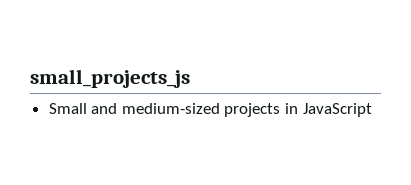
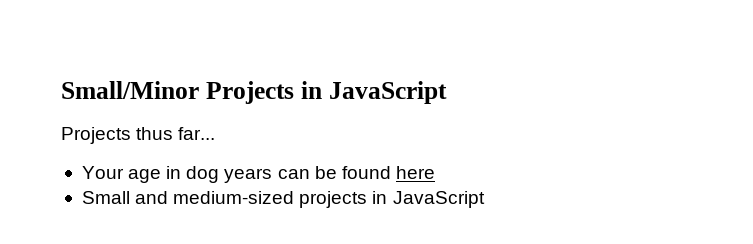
- small_projects_js
+ Small/Minor Projects in JavaScript
+ Projects thus far...
+ Your age in dog years can be found here

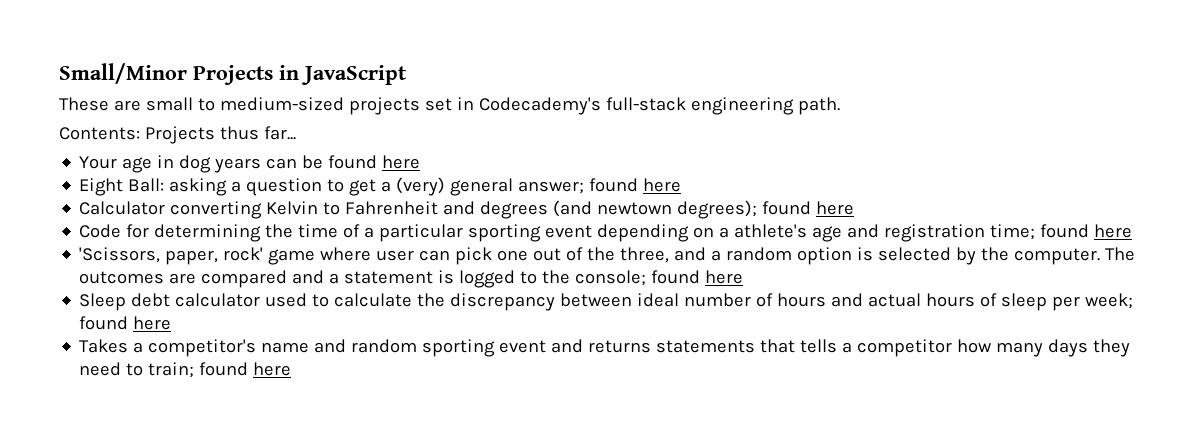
- Projects thus far...
+ These are small to medium-sized projects set in Codecademy's full-stack engineering path.
+ Contents: Projects thus far...
- Small and medium-sized projects in JavaScript
+ Eight Ball: asking a question to get a (very) general answer; found here
+ Calculator converting Kelvin to Fahrenheit and degrees (and newtown degrees); found here
+ Code for determining the time of a particular sporting event depending on a athlete's age and registration time; found here
+ 'Scissors, paper, rock' game where user can pick one out of the three, and a random option is selected by the computer. The outcomes are compared and a statement is logged to the console; found here
+ Sleep debt calculator used to calculate the discrepancy between ideal number of hours and actual hours of sleep per week; found here
+ Takes a competitor's name and random sporting event and returns statements that tells a competitor how many days they need to train; found here

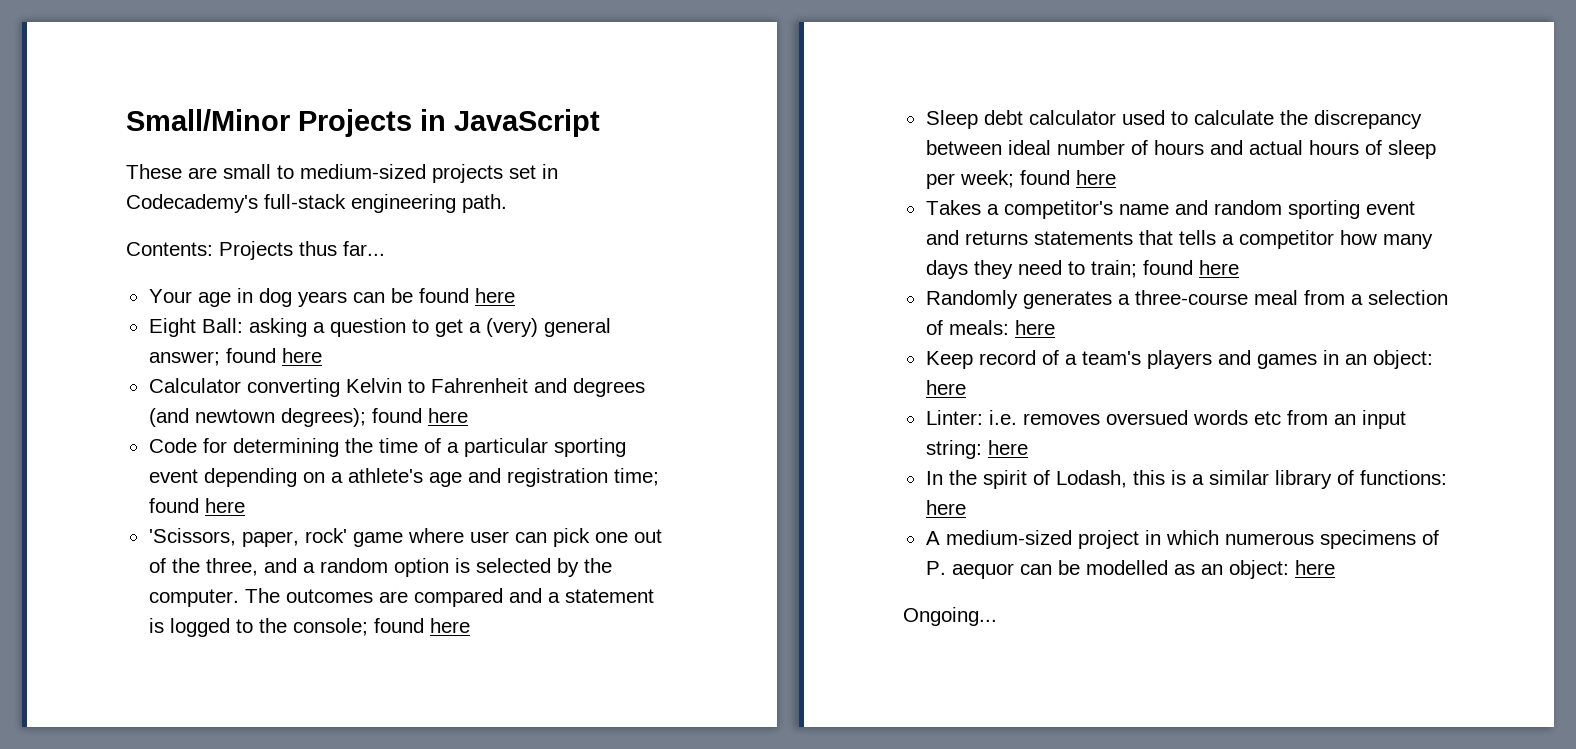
+ Randomly generates a three-course meal from a selection of meals: here
+ Keep record of a team's players and games in an object: here
+ Linter: i.e. removes oversued words etc from an input string: here
+ In the spirit of Lodash, this is a similar library of functions: here
+ A medium-sized project in which numerous specimens of P. aequor can be modelled as an object: here
+ Ongoing...

